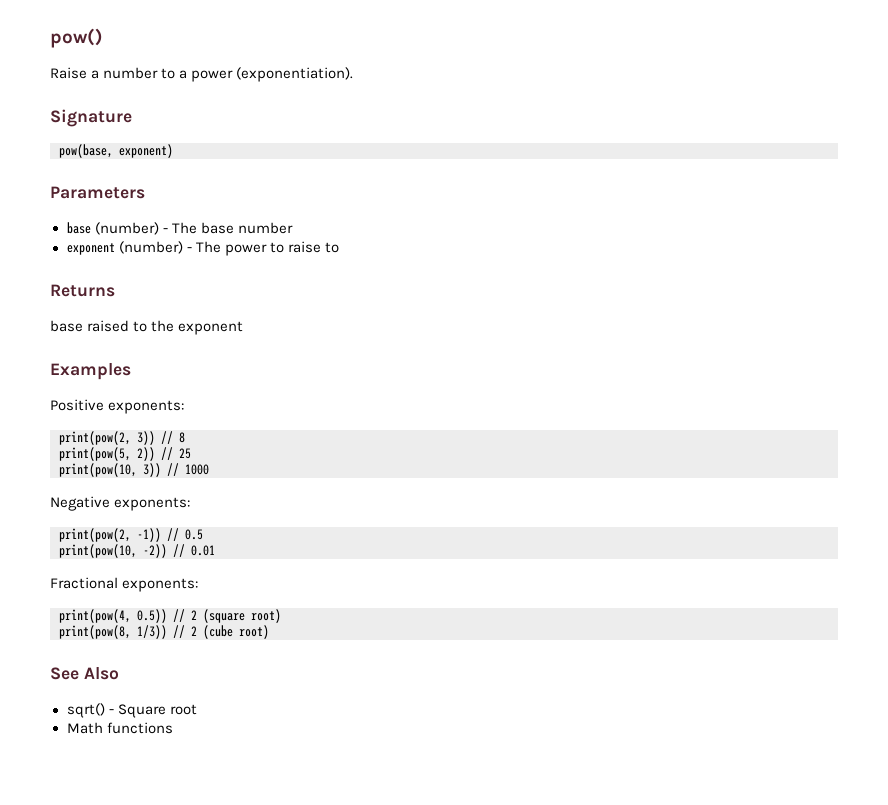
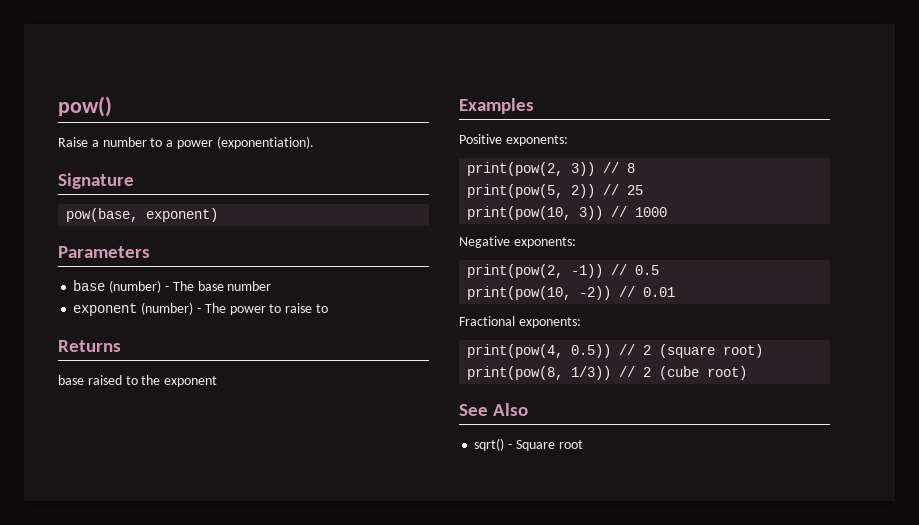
- Math functions

